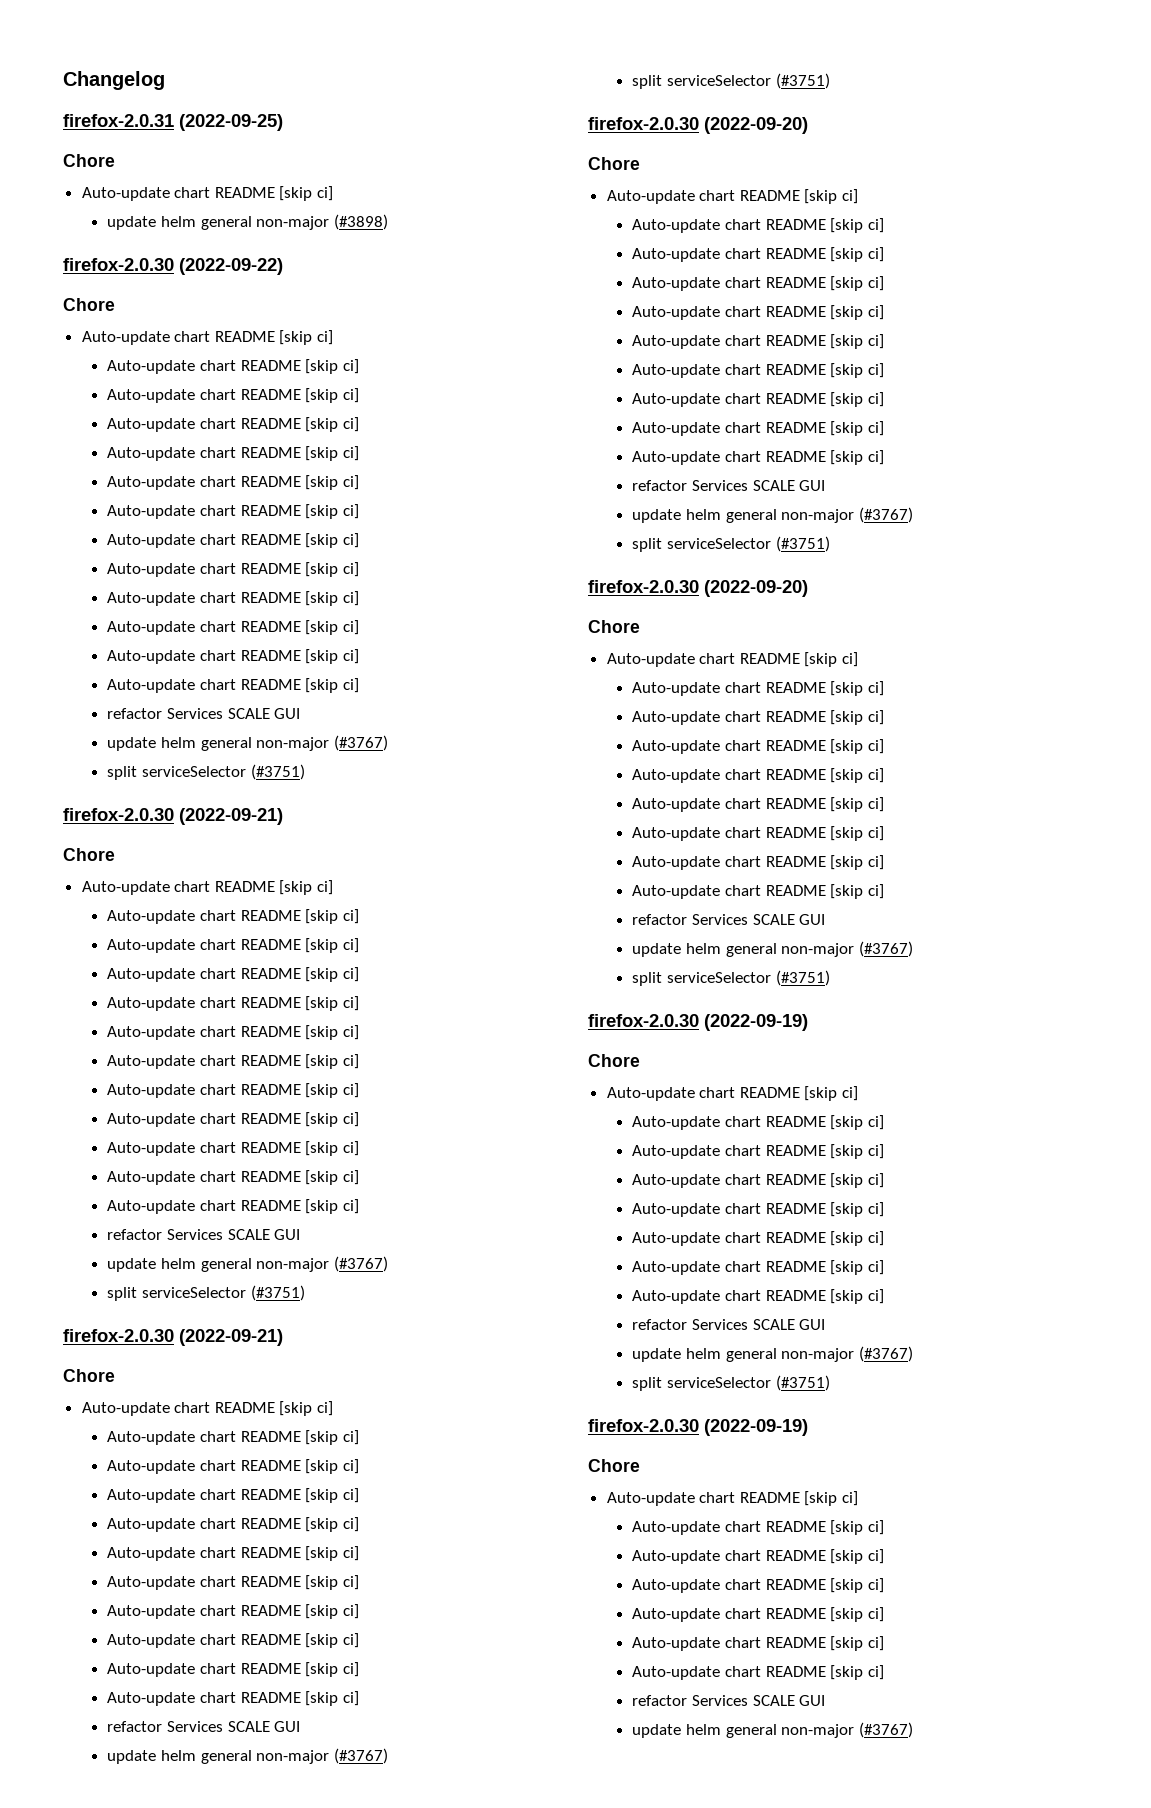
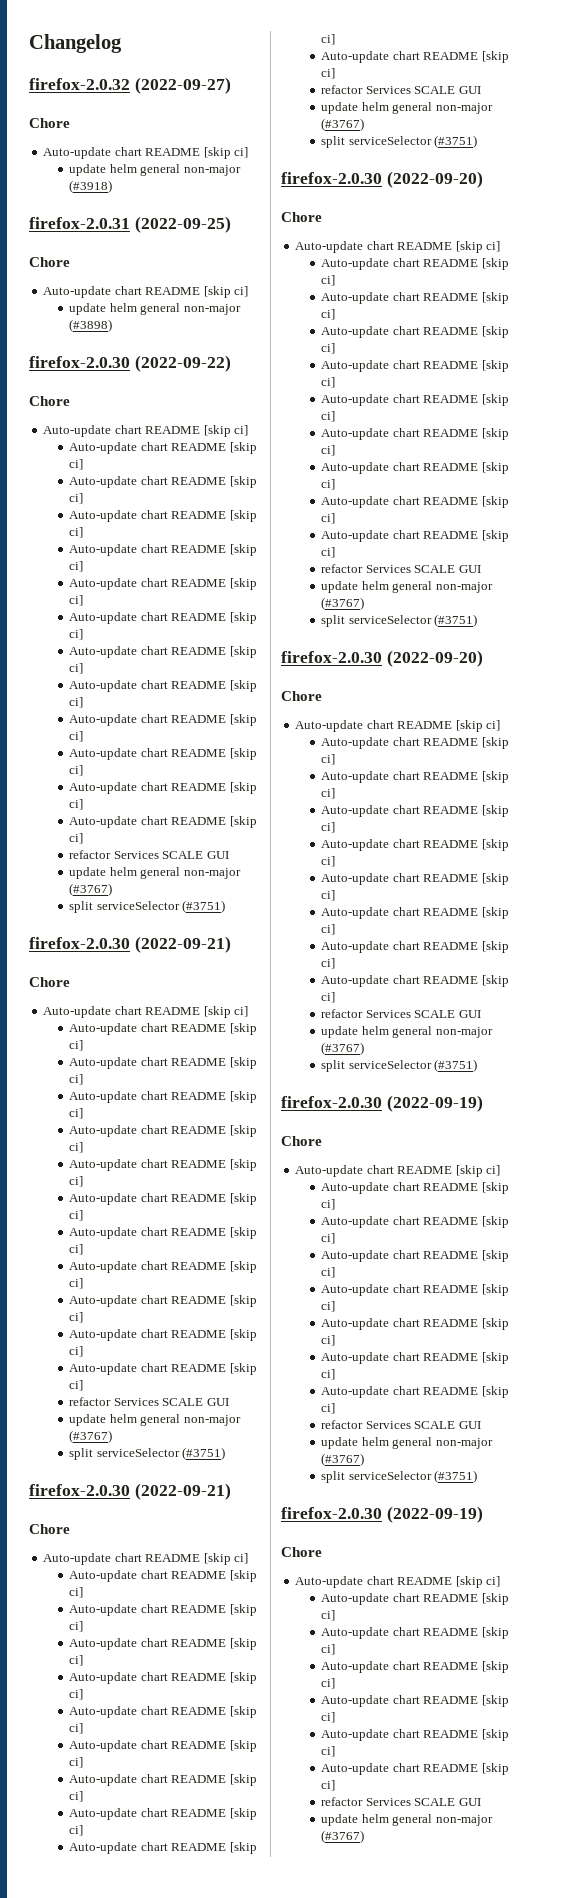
+ firefox-2.0.32 (2022-09-27)
+ Chore
+ Auto-update chart README [skip ci]
+ update helm general non-major (#3918)

